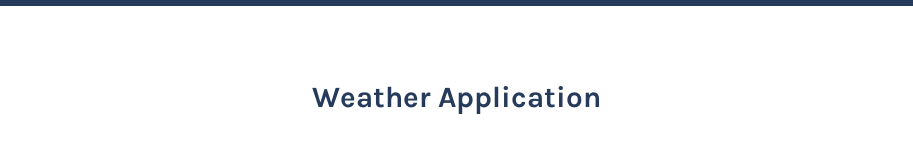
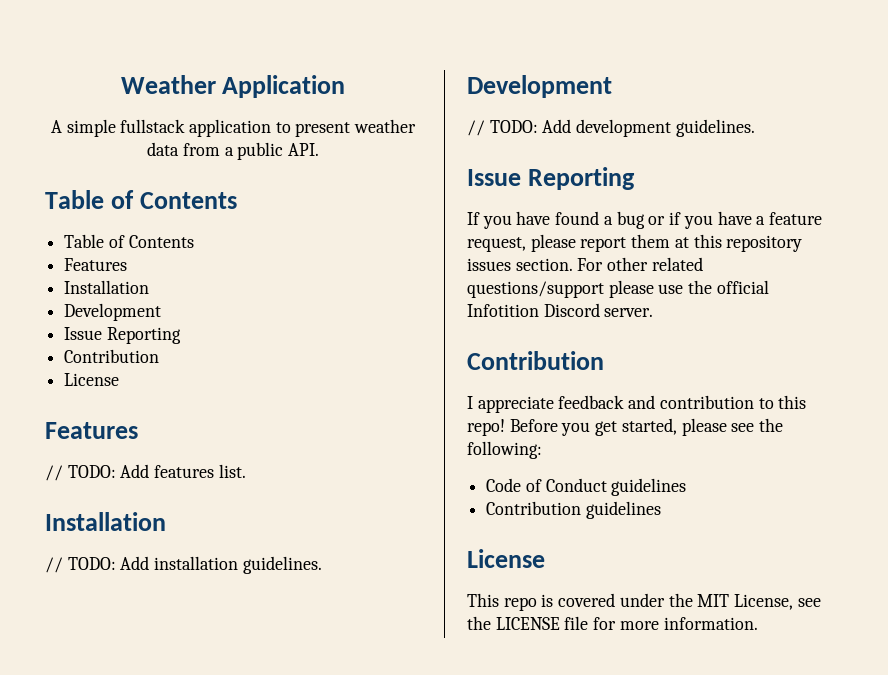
+ A simple fullstack application to present weather data from a public API.
+ Table of Contents
+ Table of Contents
+ Features
+ Installation
+ Development
+ Issue Reporting
+ Contribution
+ License
+ Features
+ // TODO: Add features list.
+ Installation
+ // TODO: Add installation guidelines.
+ Development
+ // TODO: Add development guidelines.
+ Issue Reporting
+ If you have found a bug or if you have a feature request, please report them at this repository issues section. For other related questions/support please use the official Infotition Discord server.
+ Contribution
+ I appreciate feedback and contribution to this repo! Before you get started, please see the following:
+ Code of Conduct guidelines
+ Contribution guidelines
+ License
+ This repo is covered under the MIT License, see the LICENSE file for more information.

